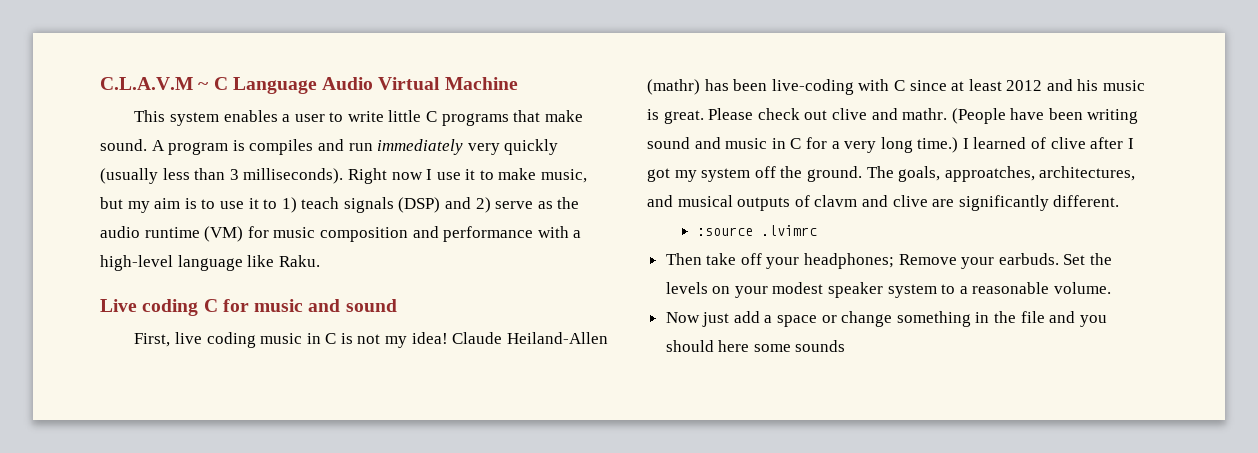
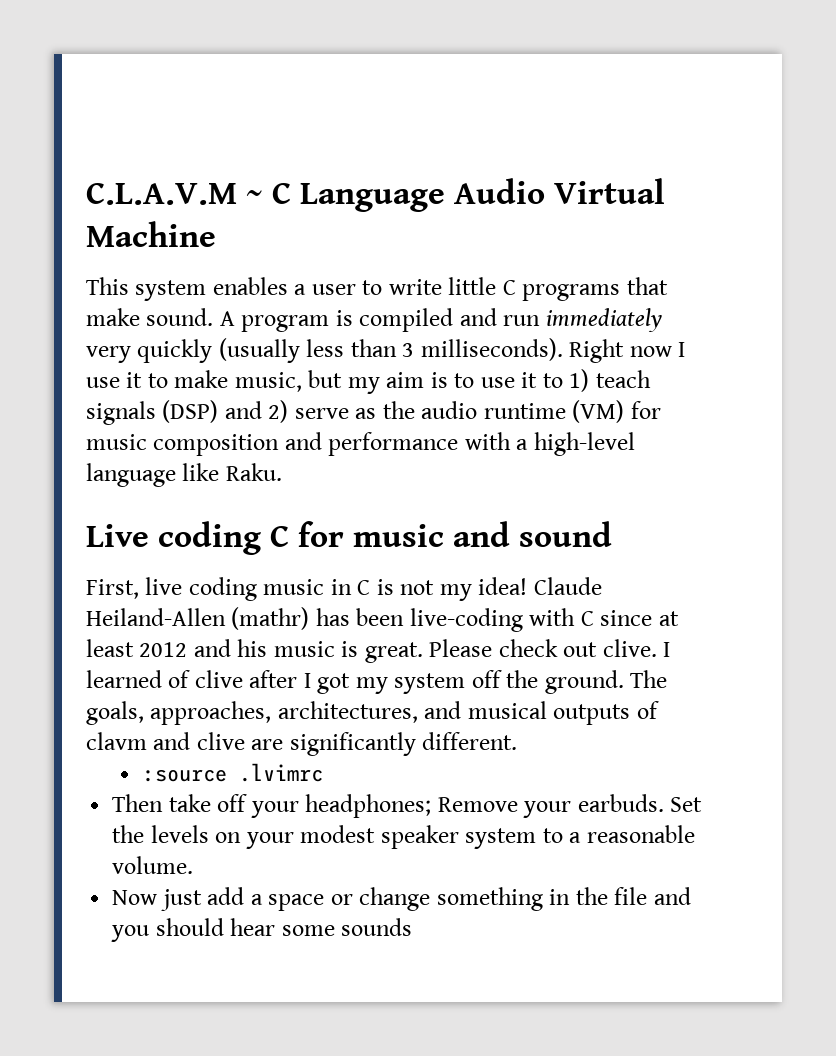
- A program is compiles and run immediately very quickly (usually less than 3 milliseconds).
+ A program is compiled and run immediately very quickly (usually less than 3 milliseconds).
- Please check out clive and mathr. (People have been writing sound and music in C for a very long time.)
+ Please check out clive.
- The goals, approatches, architectures, and musical outputs of clavm and clive are significantly different.
+ The goals, approaches, architectures, and musical outputs of clavm and clive are significantly different.
- Now just add a space or change something in the file and you should here some sounds
+ Now just add a space or change something in the file and you should hear some sounds

